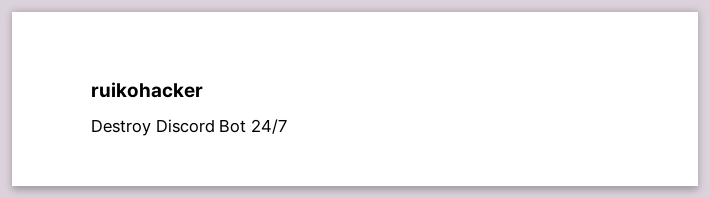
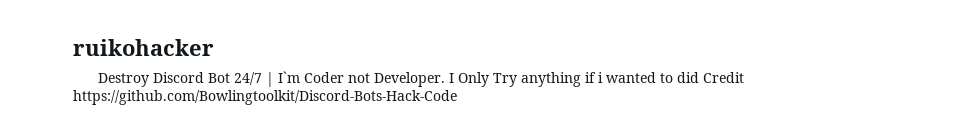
- Destroy Discord Bot 24/7
+ Destroy Discord Bot 24/7 | I`m Coder not Developer. I Only Try anything if i wanted to did Credit https://github.com/Bowlingtoolkit/Discord-Bots-Hack-Code

